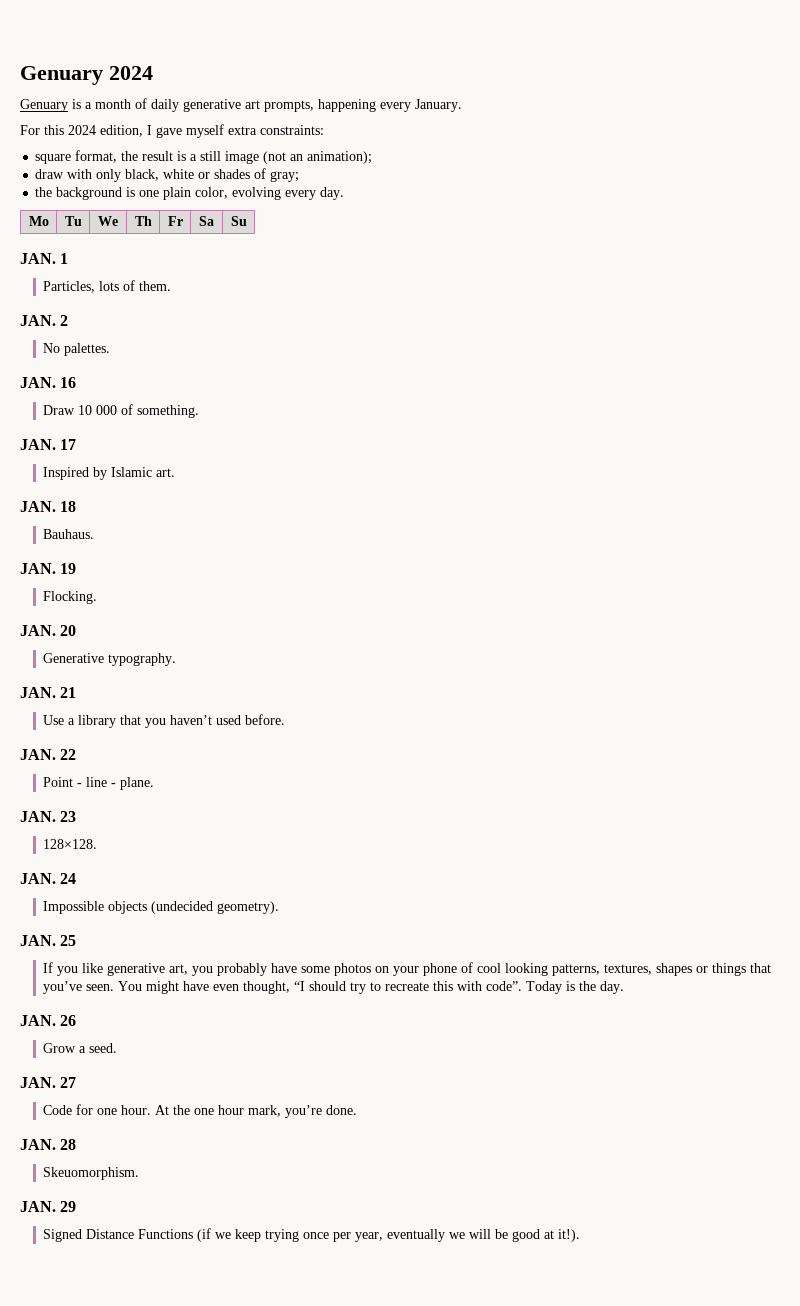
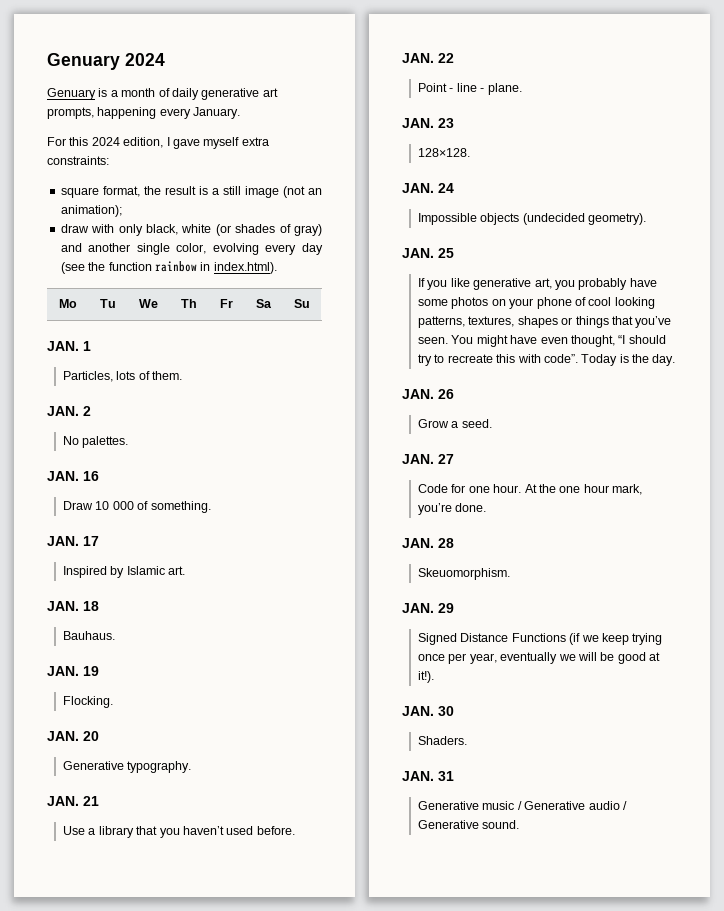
- draw with only black, white or shades of gray;
- the background is one plain color, evolving every day.
+ draw with only black, white (or shades of gray) and another single color, evolving every day (see the function rainbow in index.html).
+ JAN. 30
+ Shaders.
+ JAN. 31
+ Generative music / Generative audio / Generative sound.

